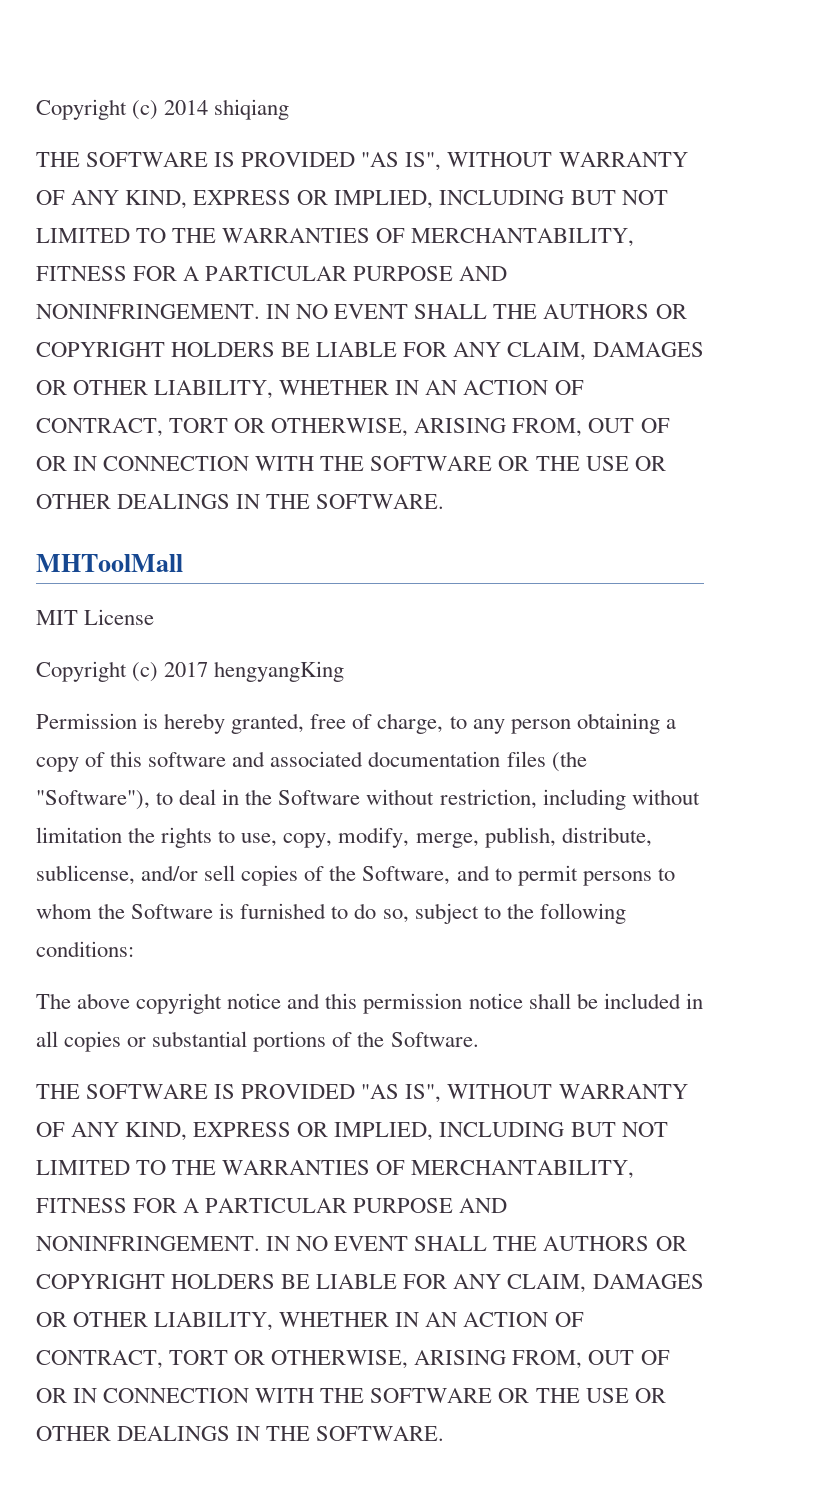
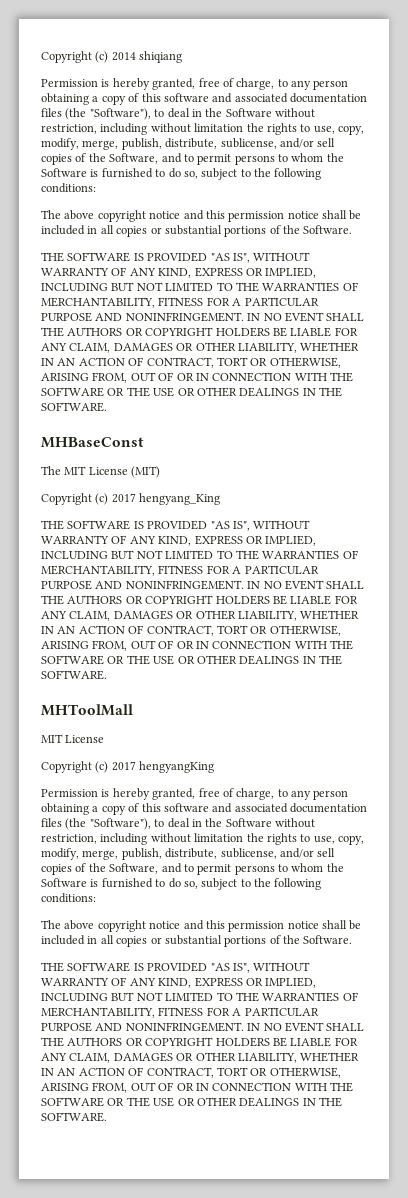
  Copyright (c) 2014 shiqiang
+ Permission is hereby granted, free of charge, to any person obtaining a copy of this software and associated documentation files (the "Software"), to deal in the Software without restriction, including without limitation the rights to use, copy, modify, merge, publish, distribute, sublicense, and/or sell copies of the Software, and to permit persons to whom the Software is furnished to do so, subject to the following conditions:
+ The above copyright notice and this permission notice shall be included in all copies or substantial portions of the Software.
+ THE SOFTWARE IS PROVIDED "AS IS", WITHOUT WARRANTY OF ANY KIND, EXPRESS OR IMPLIED, INCLUDING BUT NOT LIMITED TO THE WARRANTIES OF MERCHANTABILITY, FITNESS FOR A PARTICULAR PURPOSE AND NONINFRINGEMENT. IN NO EVENT SHALL THE AUTHORS OR COPYRIGHT HOLDERS BE LIABLE FOR ANY CLAIM, DAMAGES OR OTHER LIABILITY, WHETHER IN AN ACTION OF CONTRACT, TORT OR OTHERWISE, ARISING FROM, OUT OF OR IN CONNECTION WITH THE SOFTWARE OR THE USE OR OTHER DEALINGS IN THE SOFTWARE.
+ MHBaseConst
+ The MIT License (MIT)
+ Copyright (c) 2017 hengyang_King

